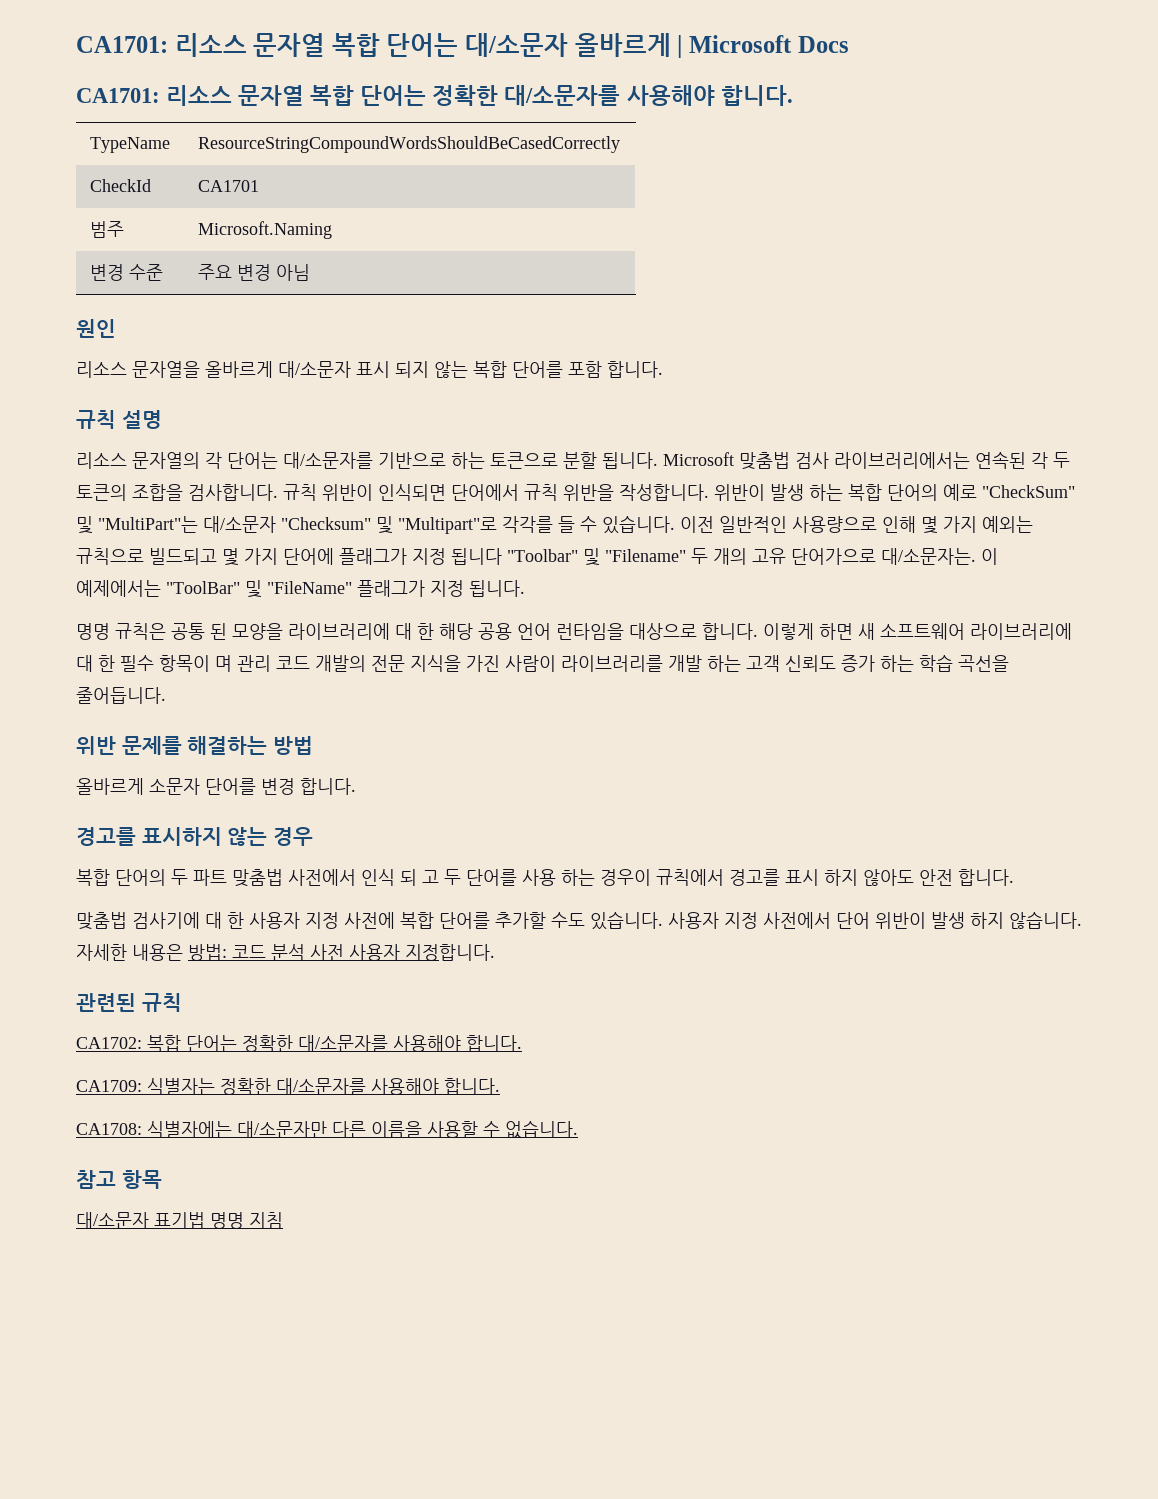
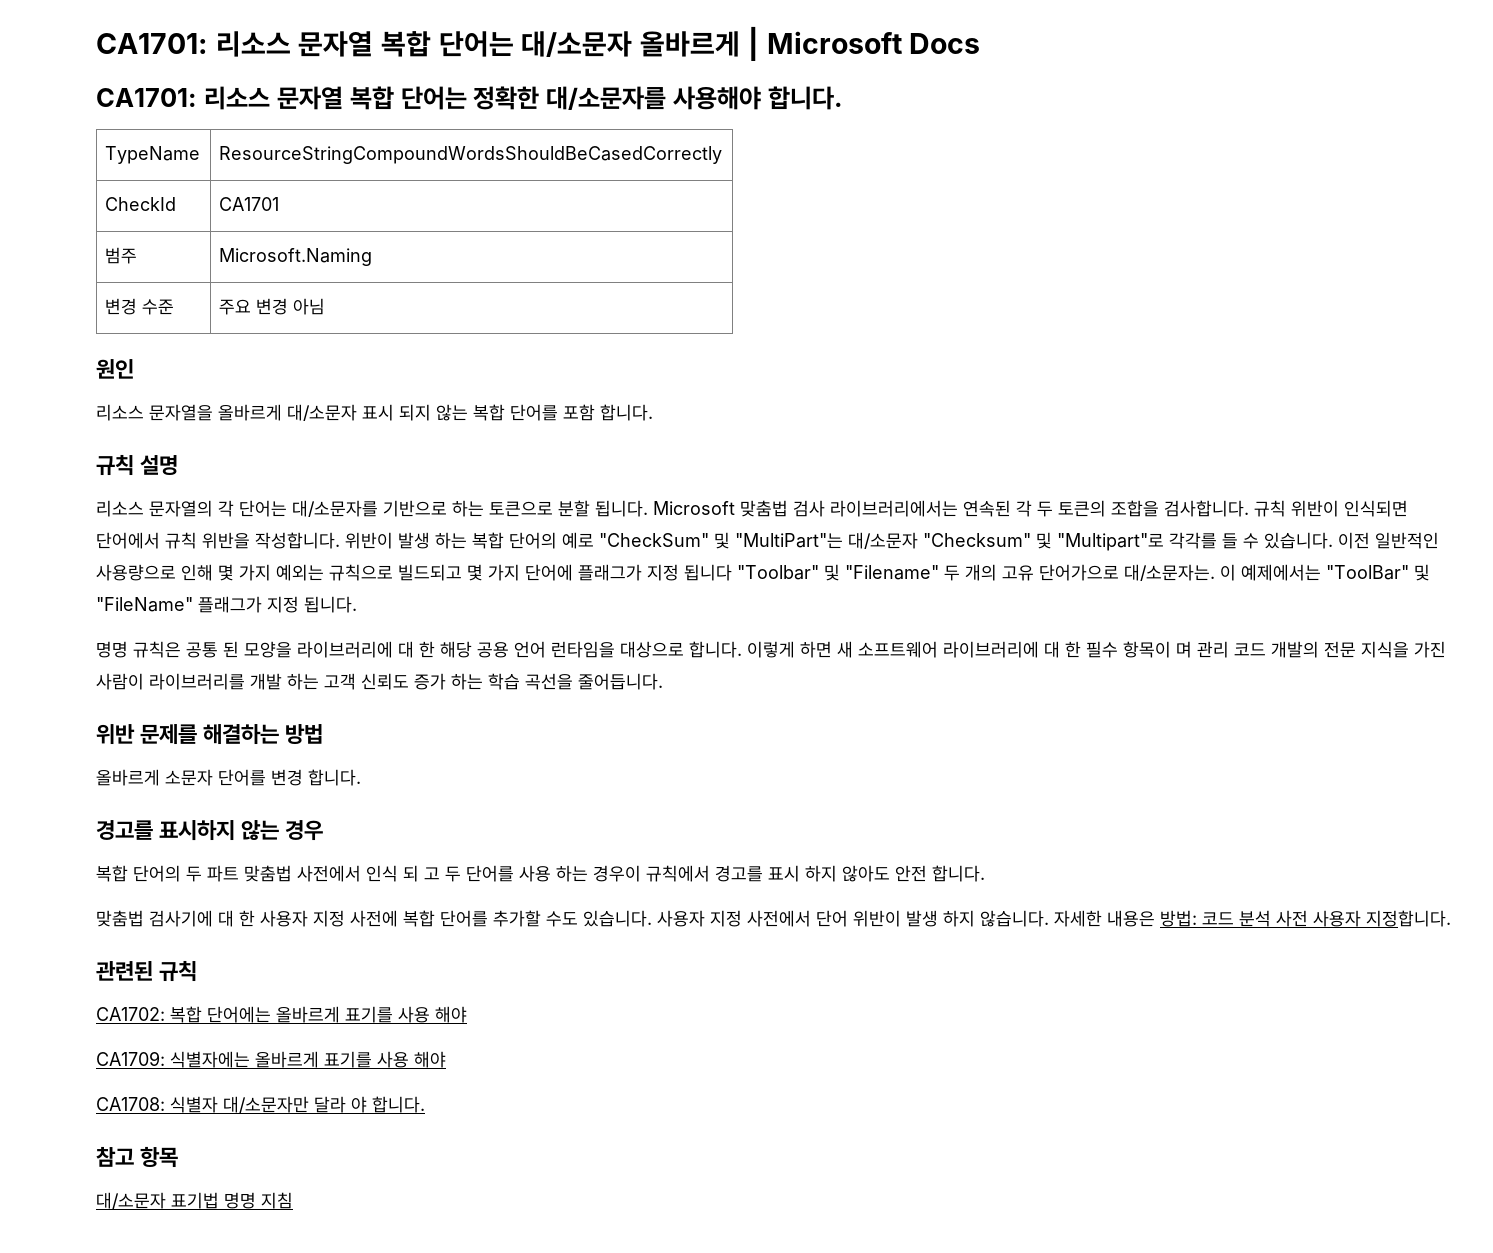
- CA1702: 복합 단어는 정확한 대/소문자를 사용해야 합니다.
- CA1709: 식별자는 정확한 대/소문자를 사용해야 합니다.
- CA1708: 식별자에는 대/소문자만 다른 이름을 사용할 수 없습니다.
+ CA1702: 복합 단어에는 올바르게 표기를 사용 해야
+ CA1709: 식별자에는 올바르게 표기를 사용 해야
+ CA1708: 식별자 대/소문자만 달라 야 합니다.

